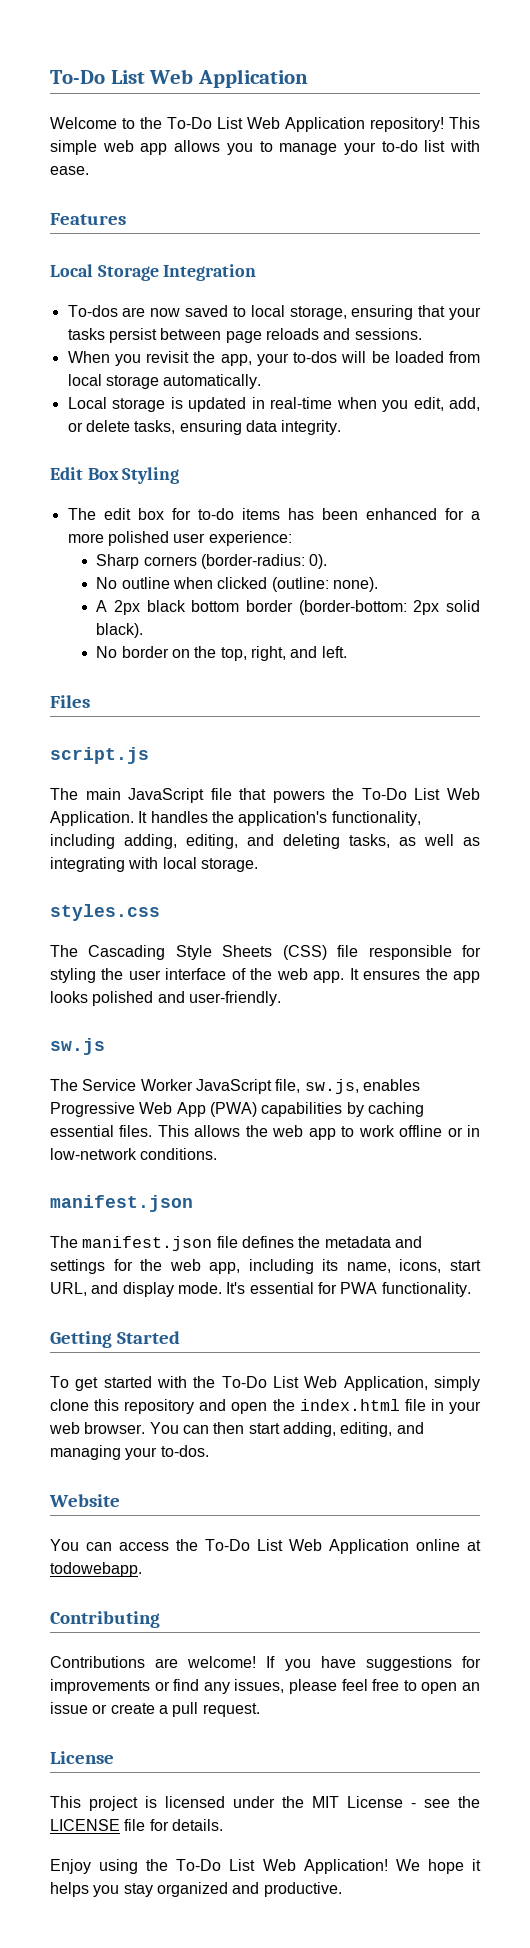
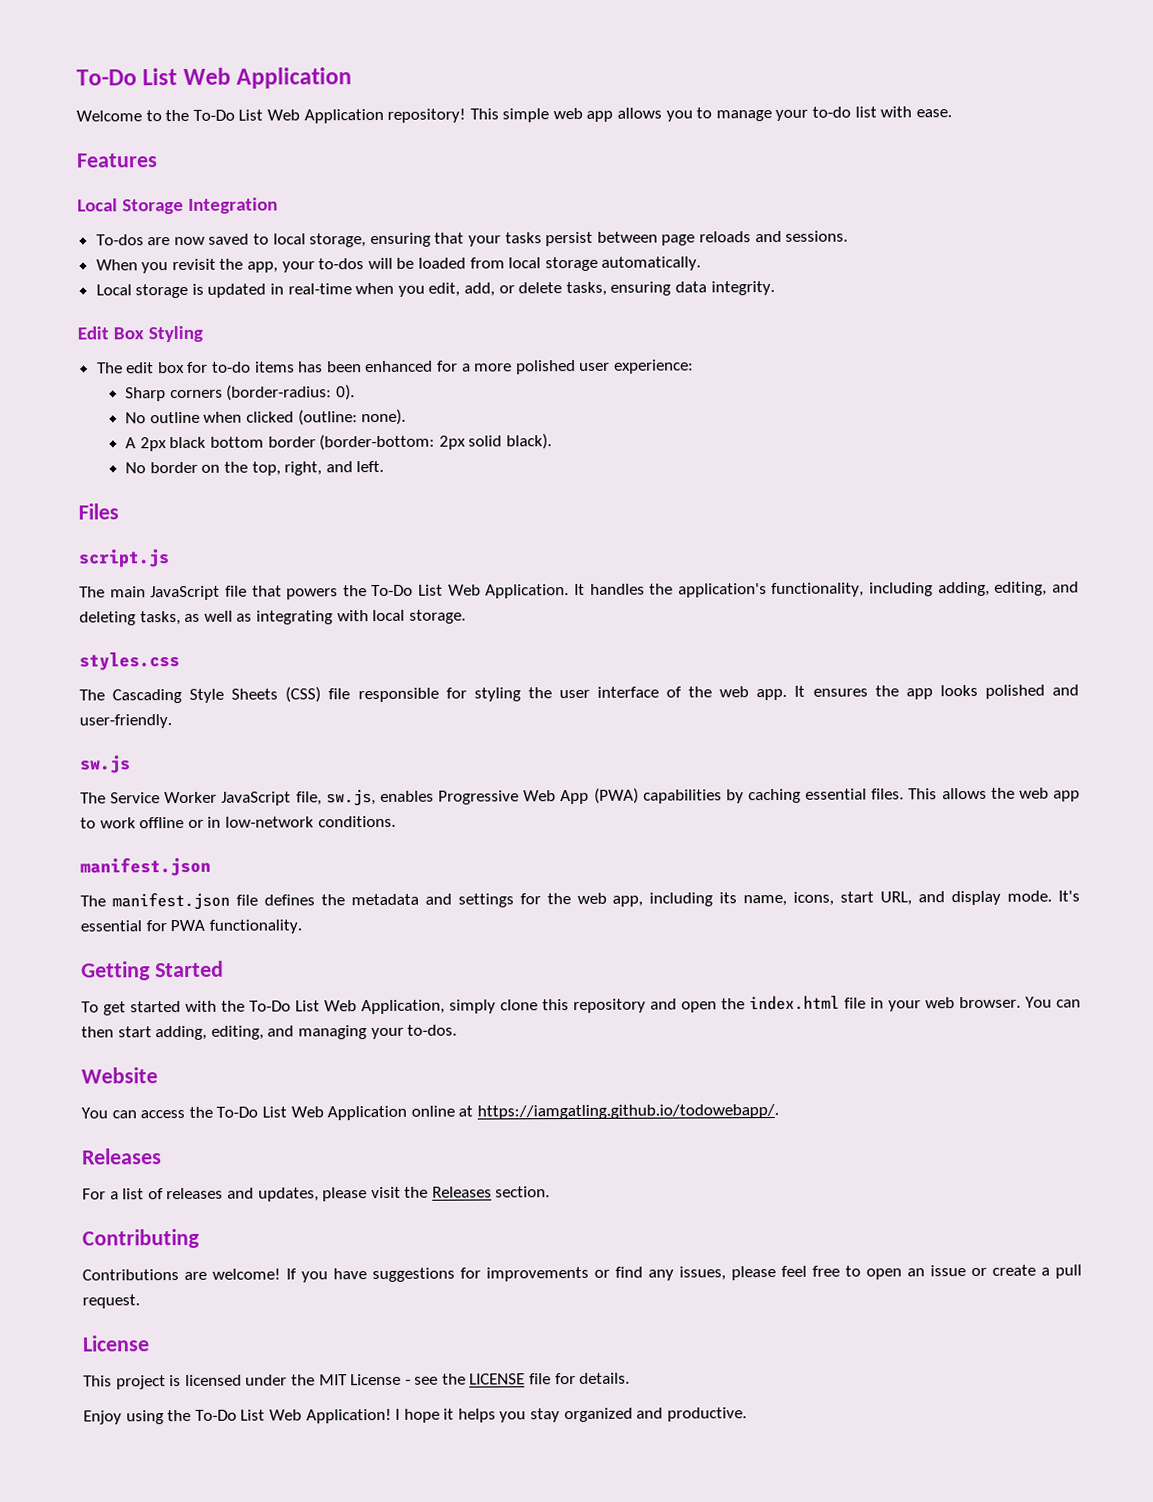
- You can access the To-Do List Web Application online at todowebapp.
+ You can access the To-Do List Web Application online at https://iamgatling.github.io/todowebapp/.
+ Releases
+ For a list of releases and updates, please visit the Releases section.
- We hope it helps you stay organized and productive.
+ I hope it helps you stay organized and productive.

